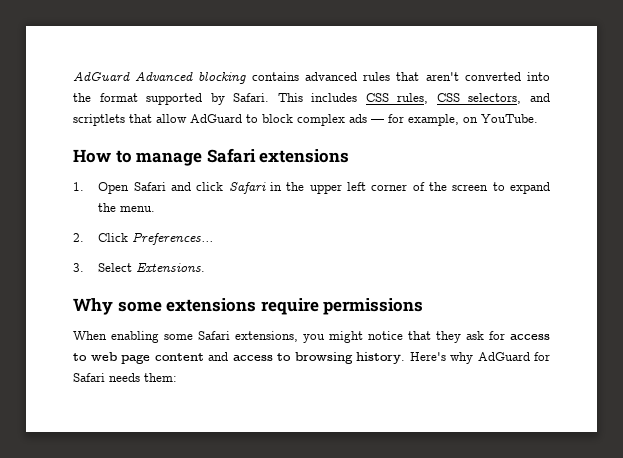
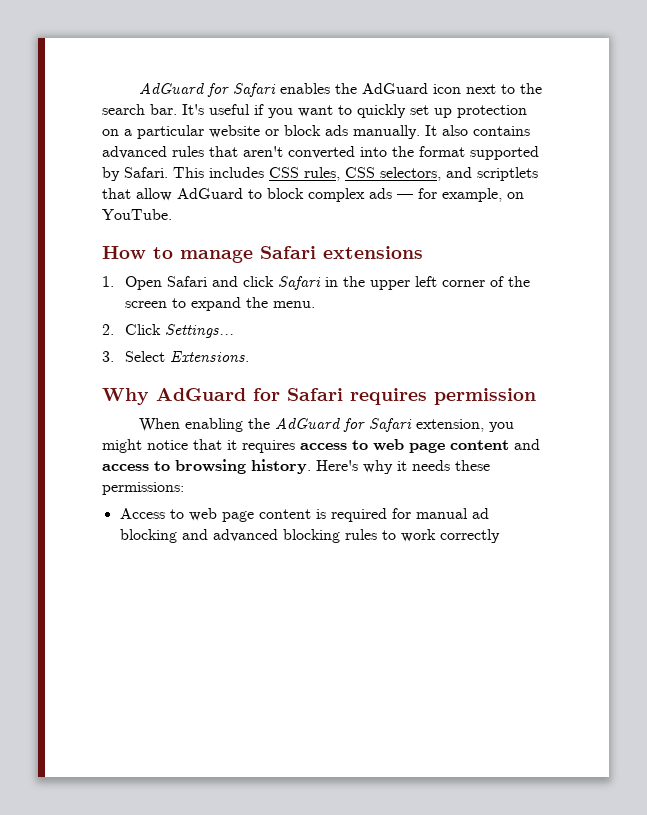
- AdGuard Advanced blocking contains advanced rules that aren't converted into the format supported by Safari.
+ AdGuard for Safari enables the AdGuard icon next to the search bar. It's useful if you want to quickly set up protection on a particular website or block ads manually. It also contains advanced rules that aren't converted into the format supported by Safari.
- 2. Click Preferences...
+ 2. Click Settings...
- Why some extensions require permissions
- When enabling some Safari extensions, you might notice that they ask for access to web page content and access to browsing history.
+ Why AdGuard for Safari requires permission
+ When enabling the AdGuard for Safari extension, you might notice that it requires access to web page content and access to browsing history.
- Here's why AdGuard for Safari needs them:
+ Here's why it needs these permissions:
+ Access to web page content is required for manual ad blocking and advanced blocking rules to work correctly

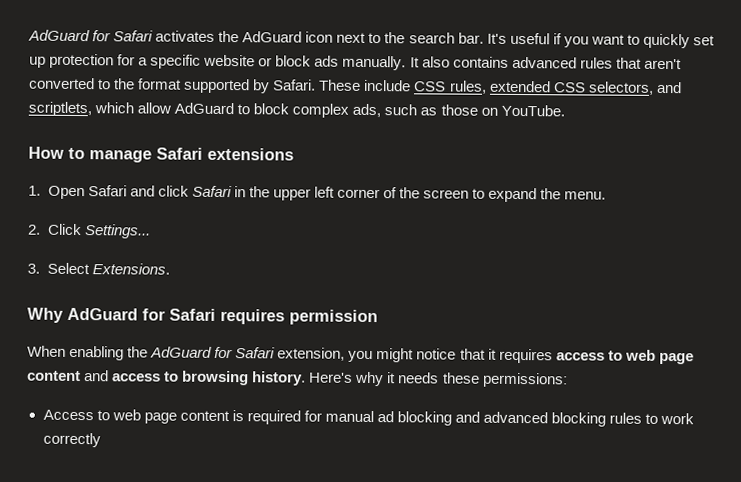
- AdGuard for Safari enables the AdGuard icon next to the search bar.
+ AdGuard for Safari activates the AdGuard icon next to the search bar.
- It's useful if you want to quickly set up protection on a particular website or block ads manually.
+ It's useful if you want to quickly set up protection for a specific website or block ads manually.
- It also contains advanced rules that aren't converted into the format supported by Safari.
+ It also contains advanced rules that aren't converted to the format supported by Safari.
- This includes CSS rules, CSS selectors, and scriptlets that allow AdGuard to block complex ads — for example, on YouTube.
+ These include CSS rules, extended CSS selectors, and scriptlets, which allow AdGuard to block complex ads, such as those on YouTube.

